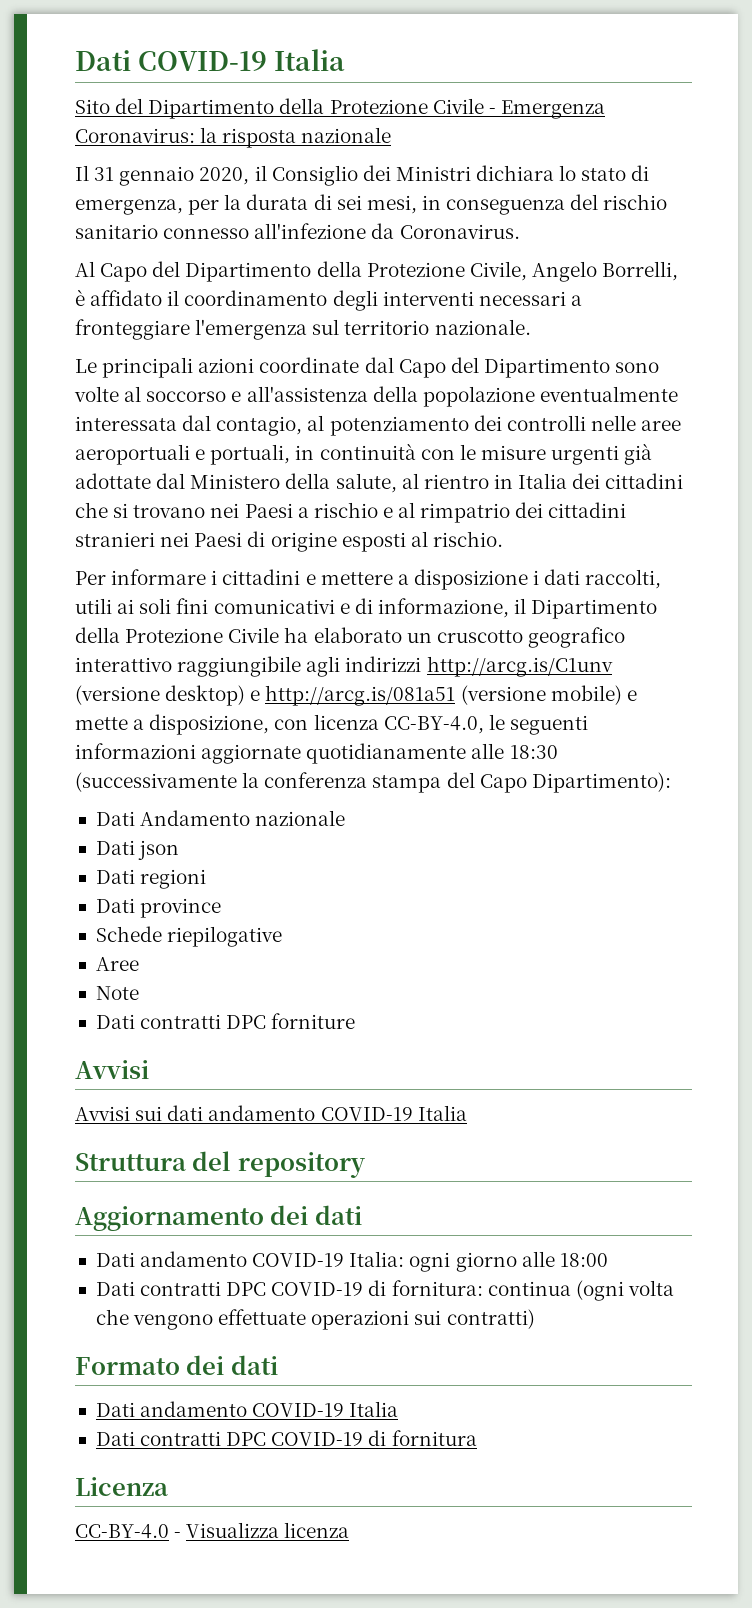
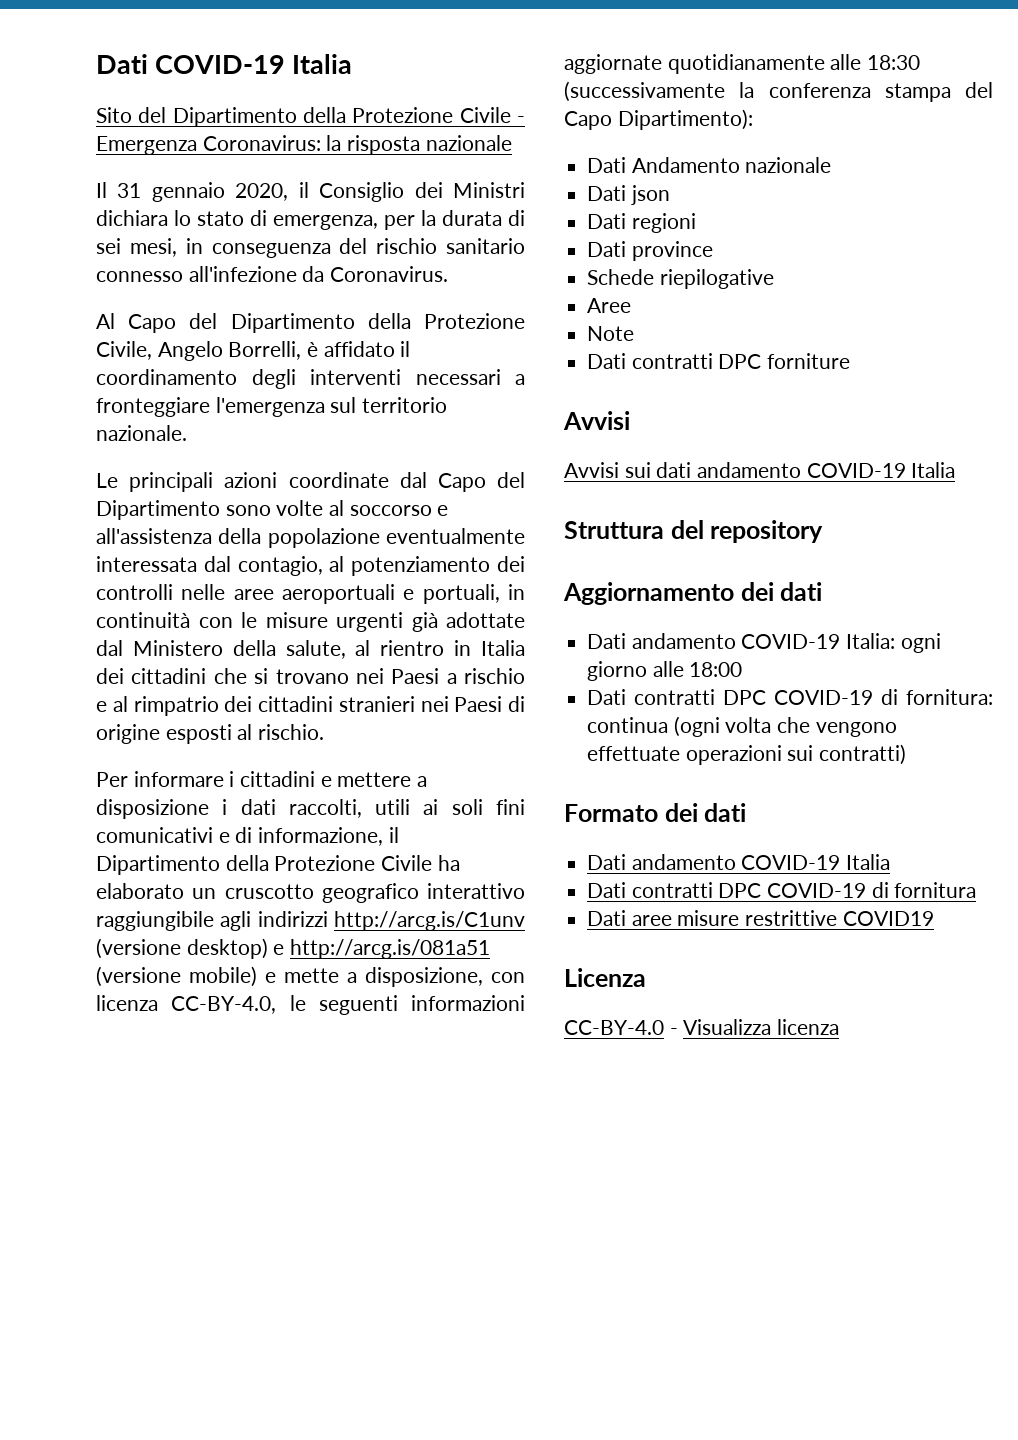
+ Dati aree misure restrittive COVID19

